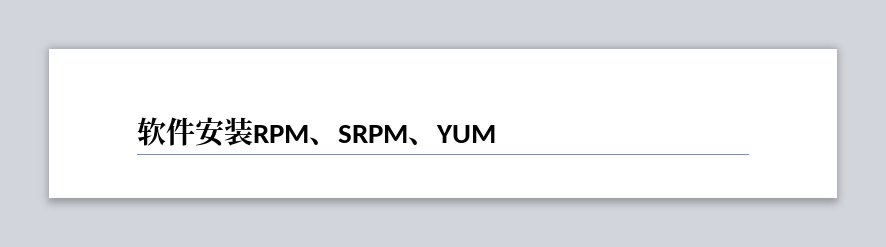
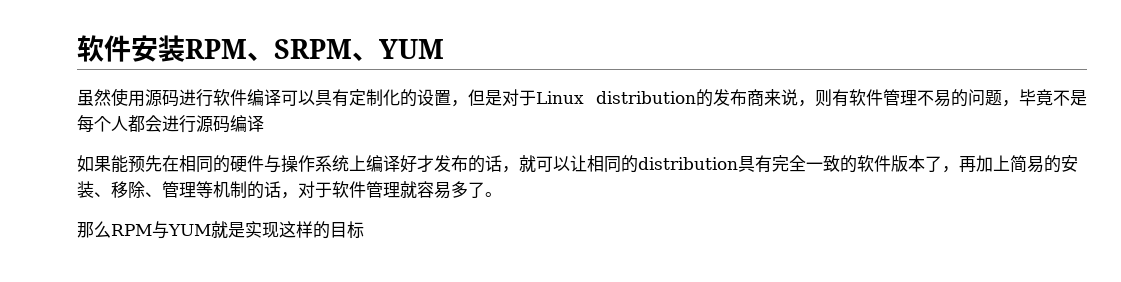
+ 虽然使用源码进行软件编译可以具有定制化的设置，但是对于Linux distribution的发布商来说，则有软件管理不易的问题，毕竟不是每个人都会进行源码编译
+ 如果能预先在相同的硬件与操作系统上编译好才发布的话，就可以让相同的distribution具有完全一致的软件版本了，再加上简易的安装、移除、管理等机制的话，对于软件管理就容易多了。
+ 那么RPM与YUM就是实现这样的目标

